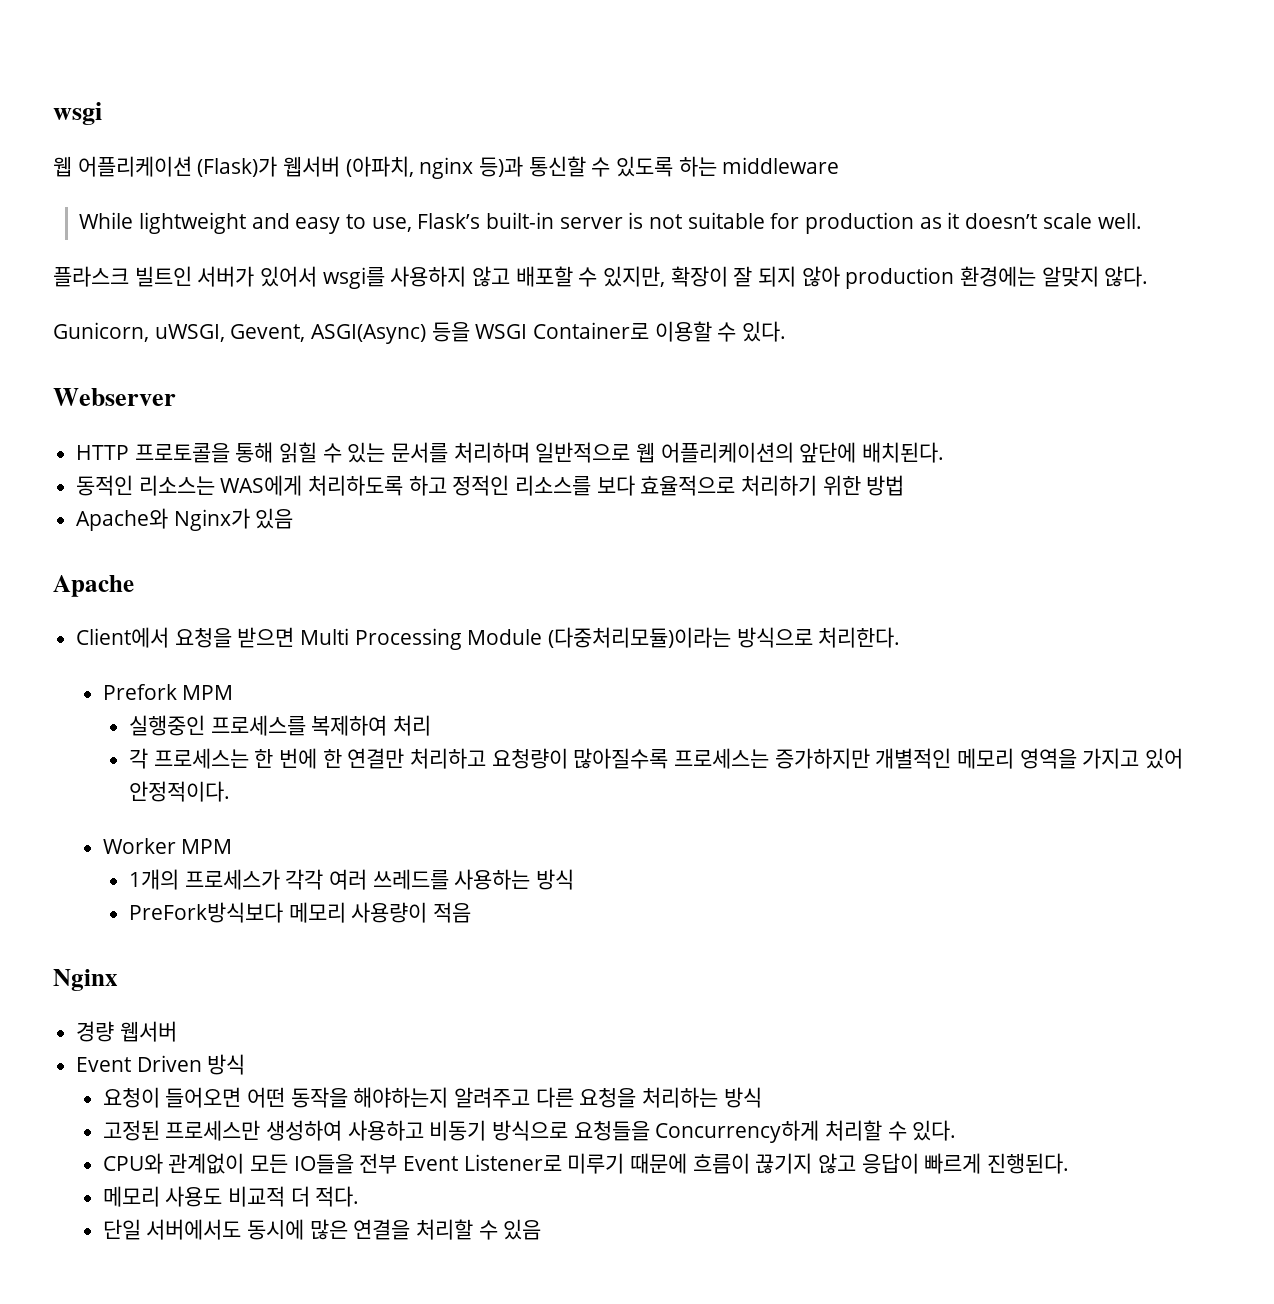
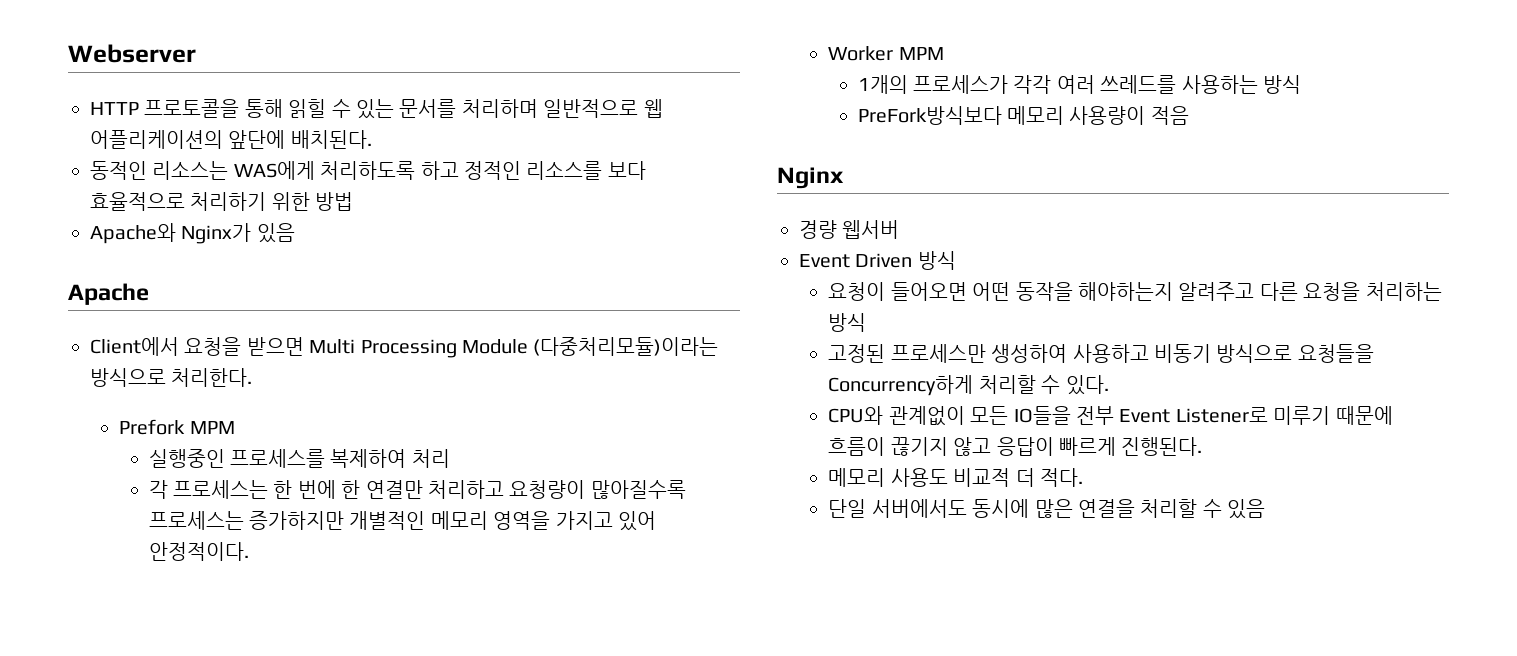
- wsgi
- 웹 어플리케이션 (Flask)가 웹서버 (아파치, nginx 등)과 통신할 수 있도록 하는 middleware
- While lightweight and easy to use, Flask’s built-in server is not suitable for production as it doesn’t scale well.
- 플라스크 빌트인 서버가 있어서 wsgi를 사용하지 않고 배포할 수 있지만, 확장이 잘 되지 않아 production 환경에는 알맞지 않다.
- Gunicorn, uWSGI, Gevent, ASGI(Async) 등을 WSGI Container로 이용할 수 있다.

